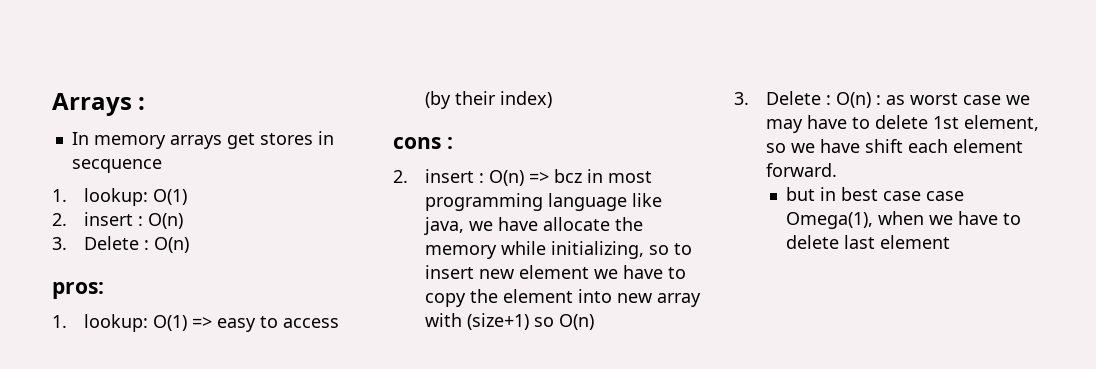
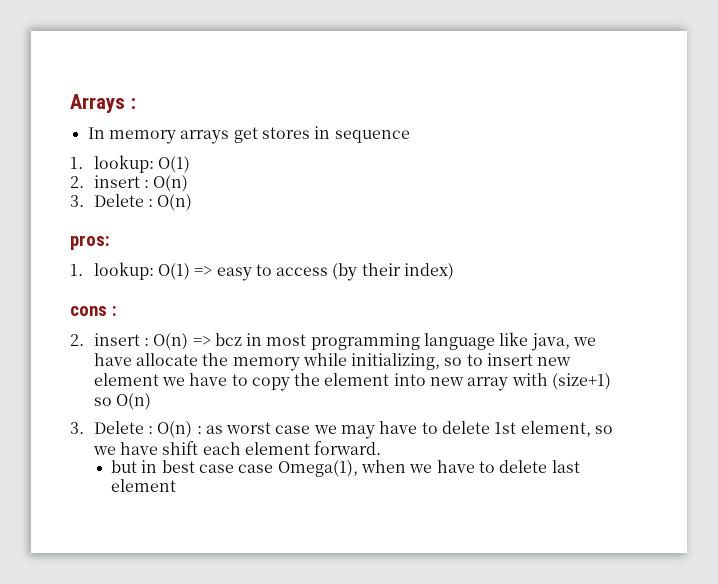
- In memory arrays get stores in secquence
+ In memory arrays get stores in sequence

